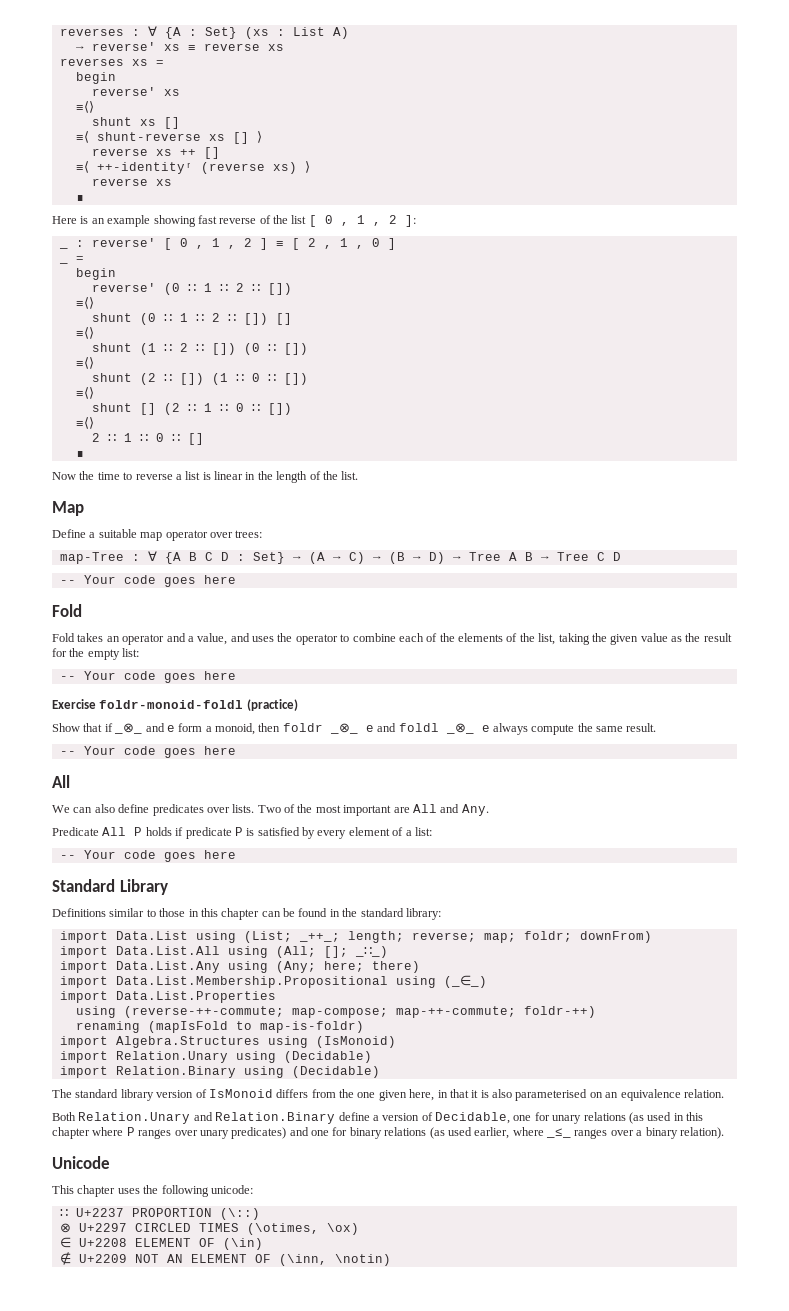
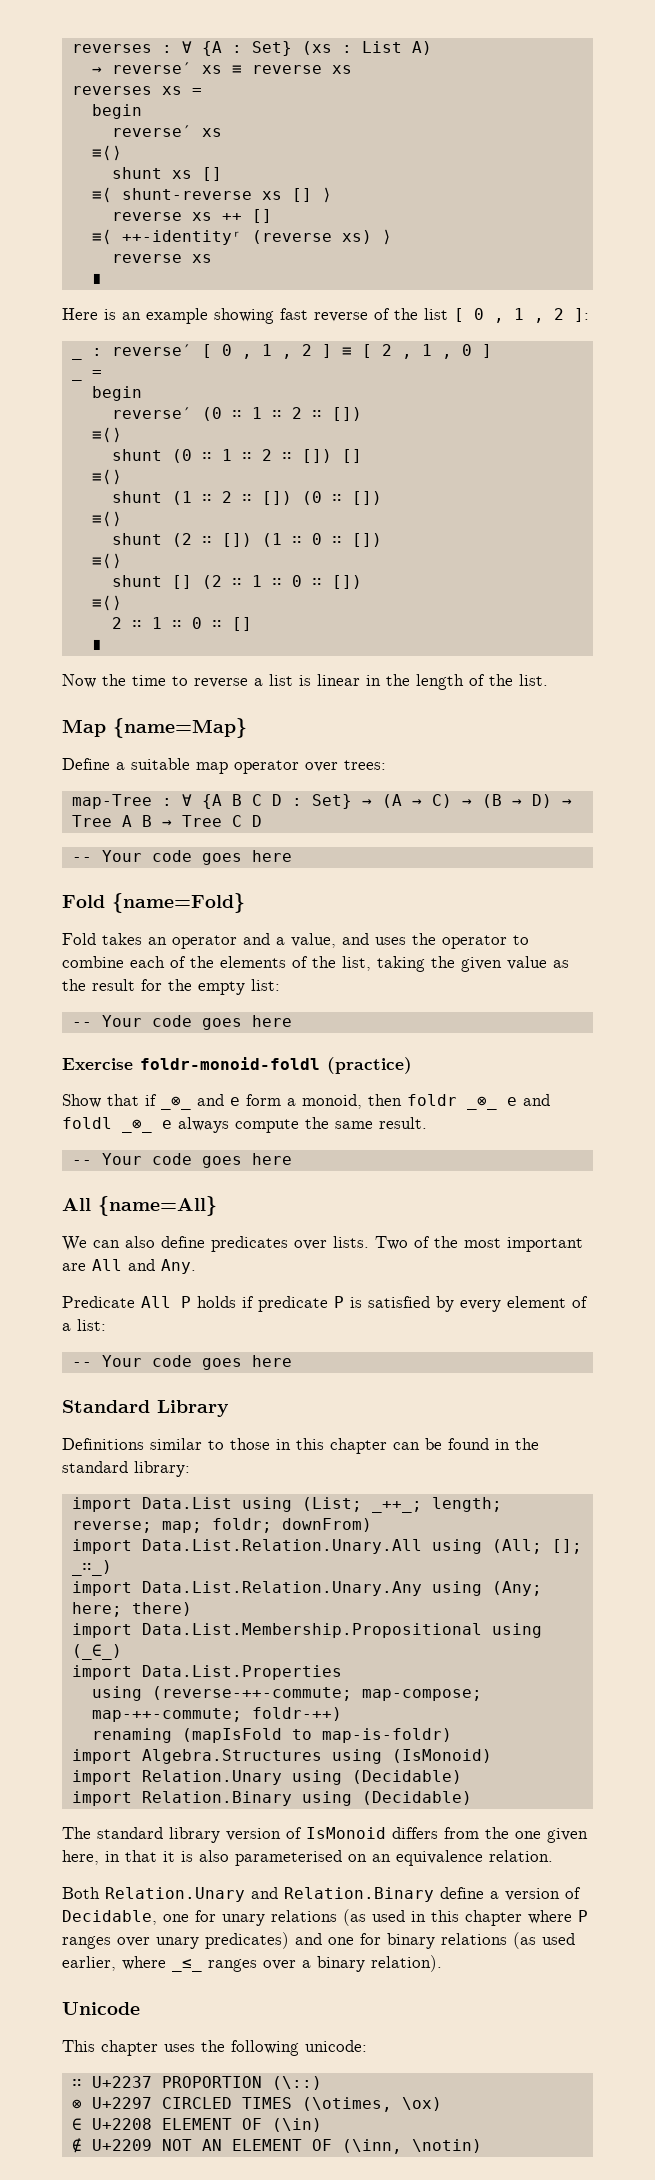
- Map
+ Map {name=Map}
  map-Tree : ∀ {A B C D : Set} → (A → C) → (B → D) → Tree A B → Tree C D
  -- Your code goes here
- Fold
+ Fold {name=Fold}
  Show that if _⊗_ and e form a monoid, then foldr _⊗_ e and foldl _⊗_ e always compute the same result.
  -- Your code goes here
- All
+ All {name=All}
- import Data.List.All using (All; []; _∷_)
+ import Data.List.Relation.Unary.All using (All; []; _∷_)
- import Data.List.Any using (Any; here; there)
+ import Data.List.Relation.Unary.Any using (Any; here; there)

